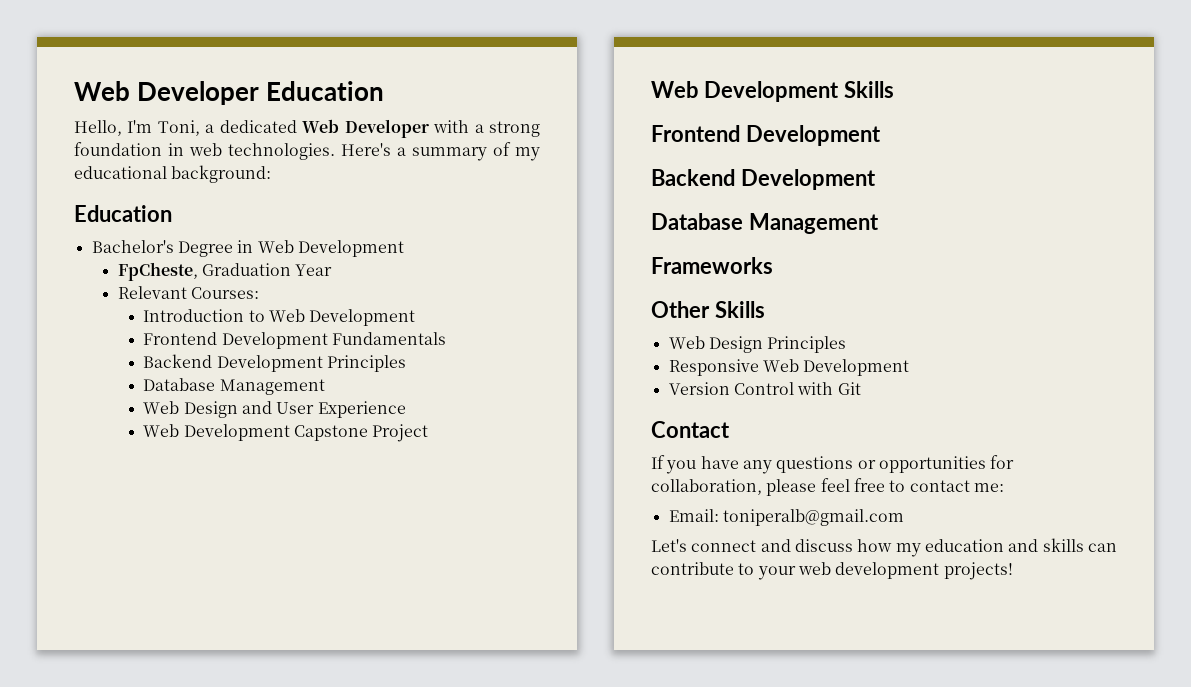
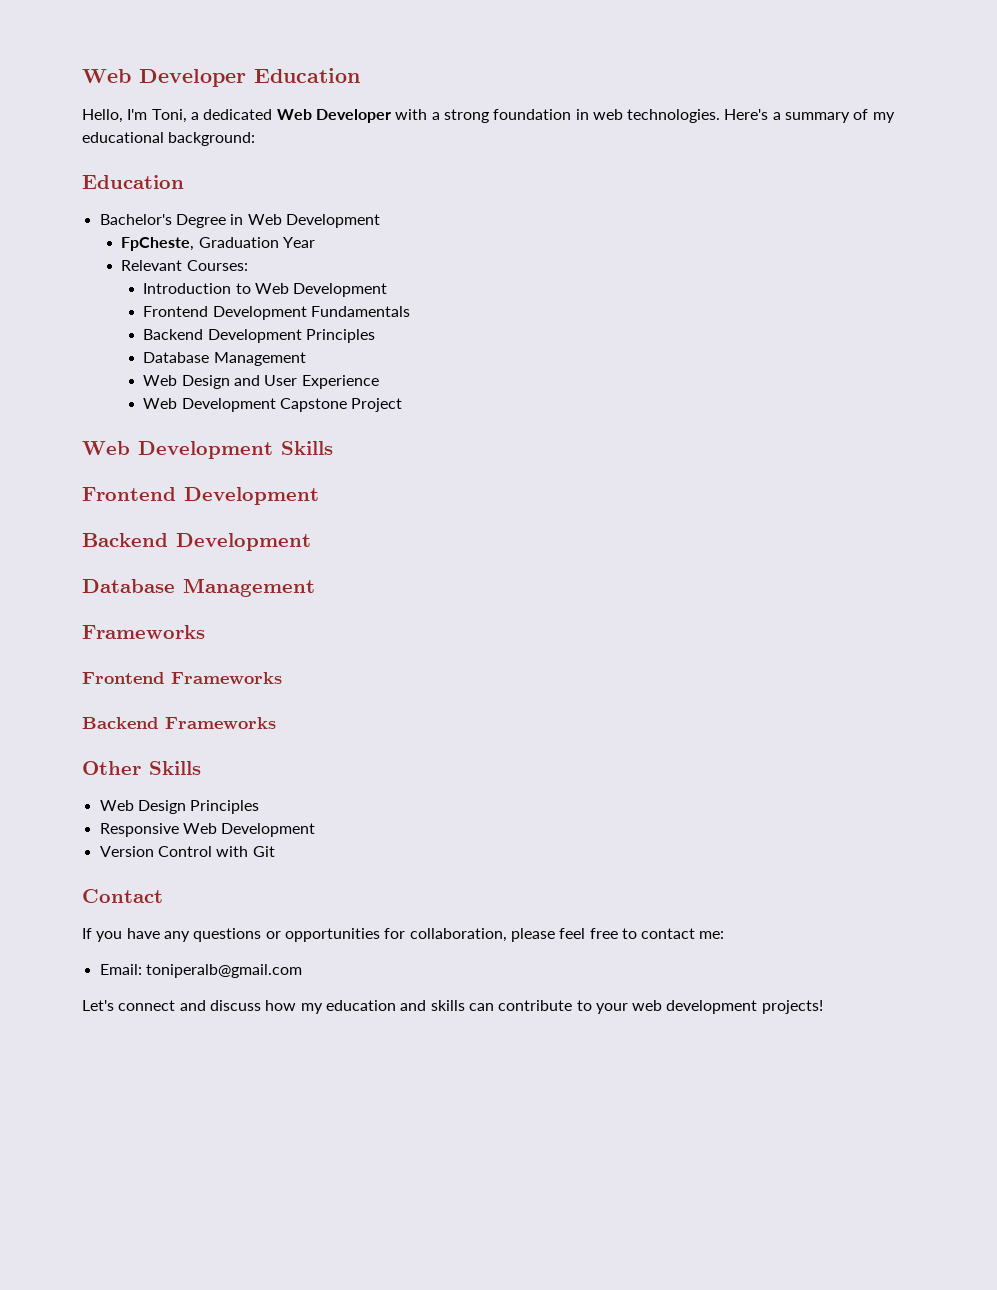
+ Frontend Frameworks
+ Backend Frameworks

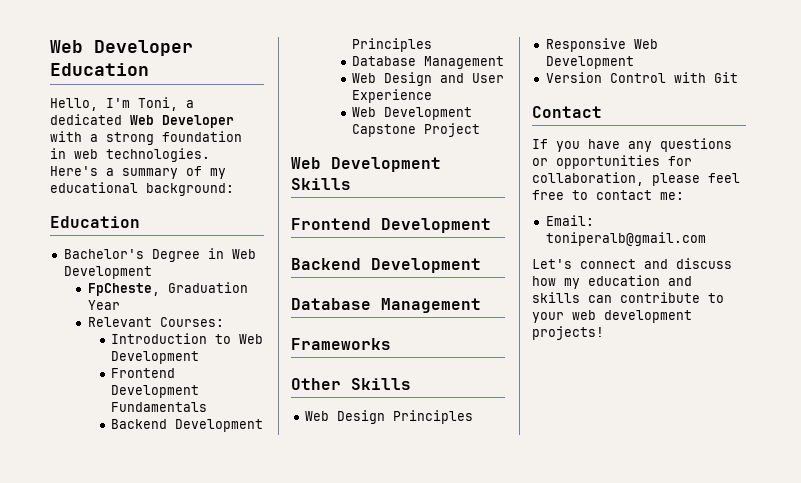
- Frontend Frameworks
- Backend Frameworks

